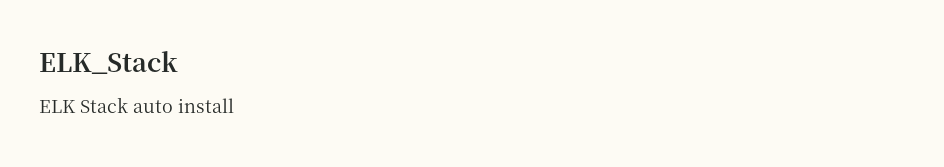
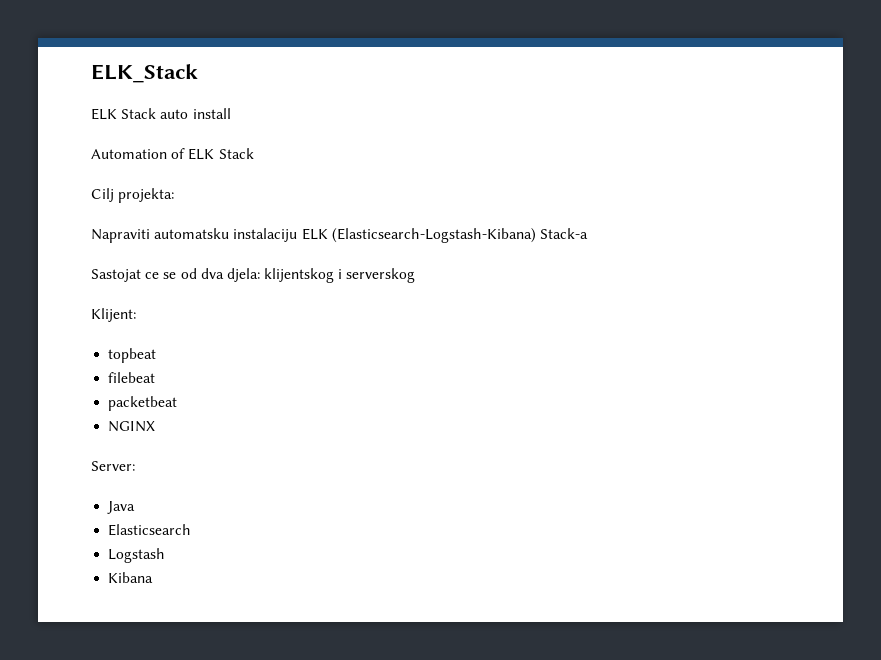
+ Automation of ELK Stack
+ Cilj projekta:
+ Napraviti automatsku instalaciju ELK (Elasticsearch-Logstash-Kibana) Stack-a
+ Sastojat ce se od dva djela: klijentskog i serverskog
+ Klijent:
+ topbeat
+ filebeat
+ packetbeat
+ NGINX
+ Server:
+ Java
+ Elasticsearch
+ Logstash
+ Kibana

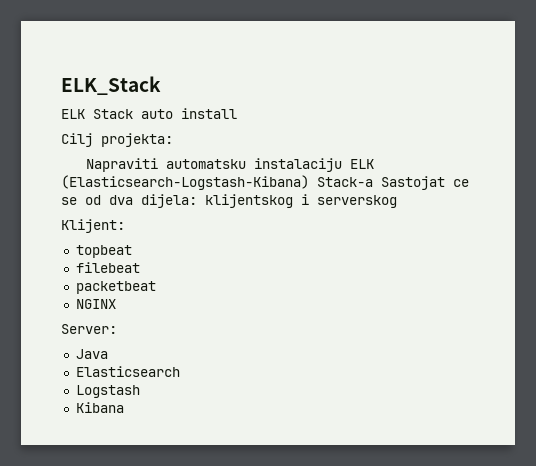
- Automation of ELK Stack
- Napraviti automatsku instalaciju ELK (Elasticsearch-Logstash-Kibana) Stack-a
- Sastojat ce se od dva djela: klijentskog i serverskog
+ Napraviti automatsku instalaciju ELK (Elasticsearch-Logstash-Kibana) Stack-a Sastojat ce se od dva dijela: klijentskog i serverskog

